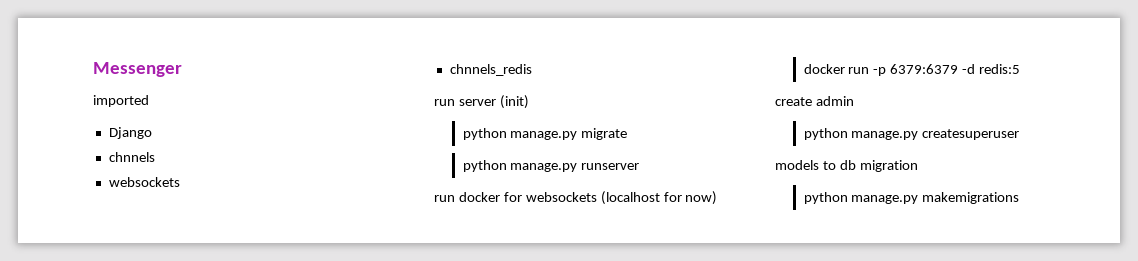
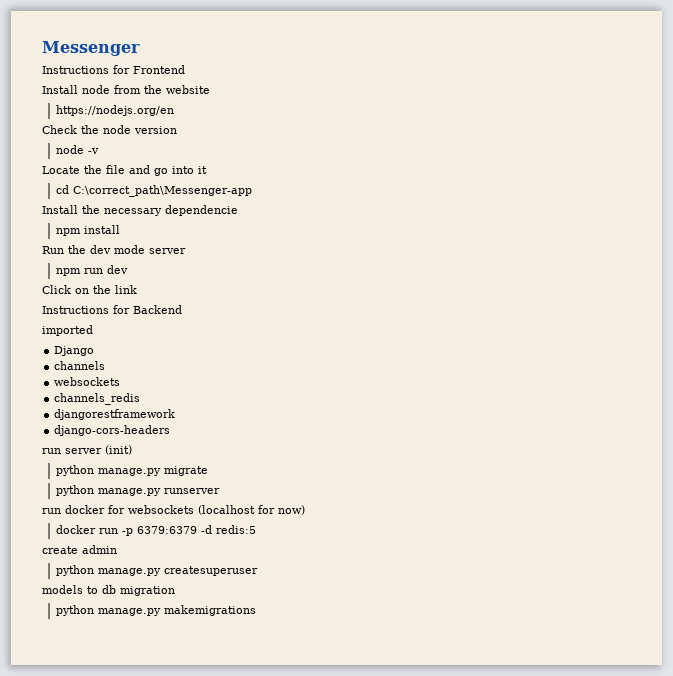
+ Instructions for Frontend
+ Install node from the website
+ https://nodejs.org/en
+ Check the node version
+ node -v
+ Locate the file and go into it
+ cd C:\correct_path\Messenger-app
+ Install the necessary dependencie
+ npm install
+ Run the dev mode server
+ npm run dev
+ Click on the link
+ Instructions for Backend
- chnnels
+ channels
- chnnels_redis
+ channels_redis
+ djangorestframework
+ django-cors-headers

